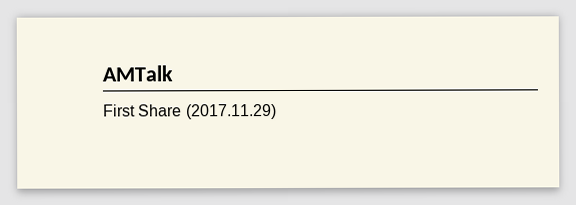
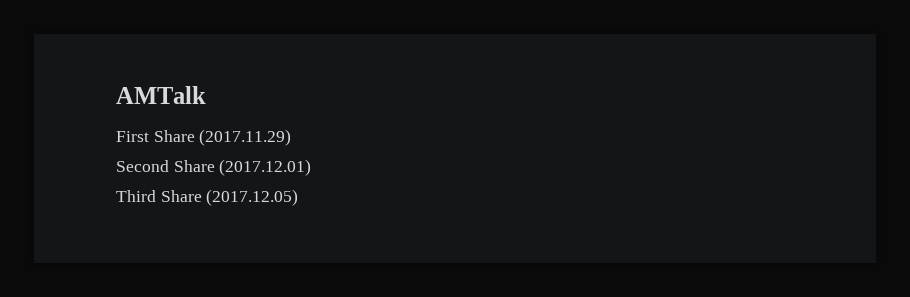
+ Second Share (2017.12.01)
+ Third Share (2017.12.05)

